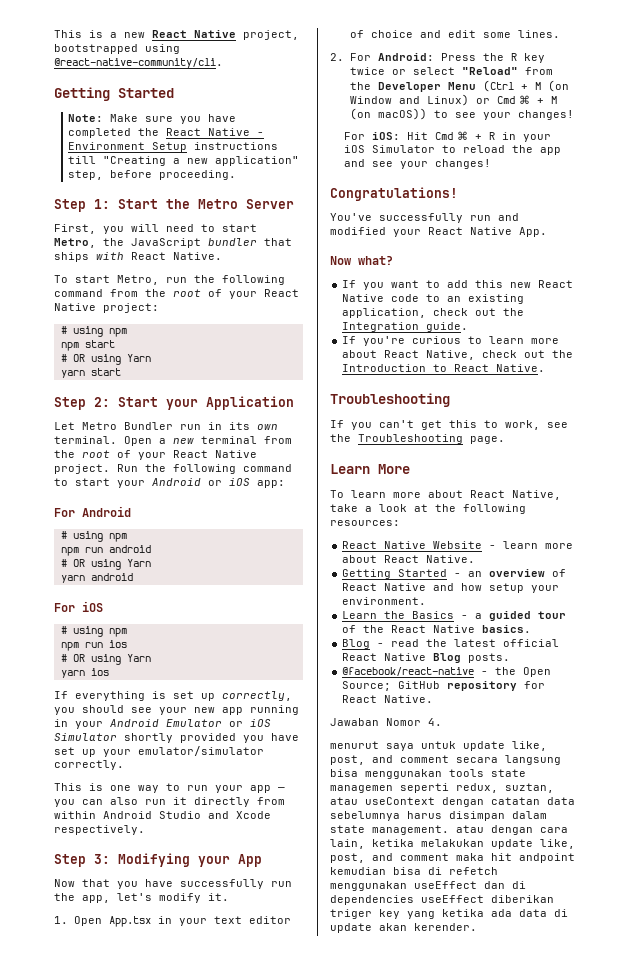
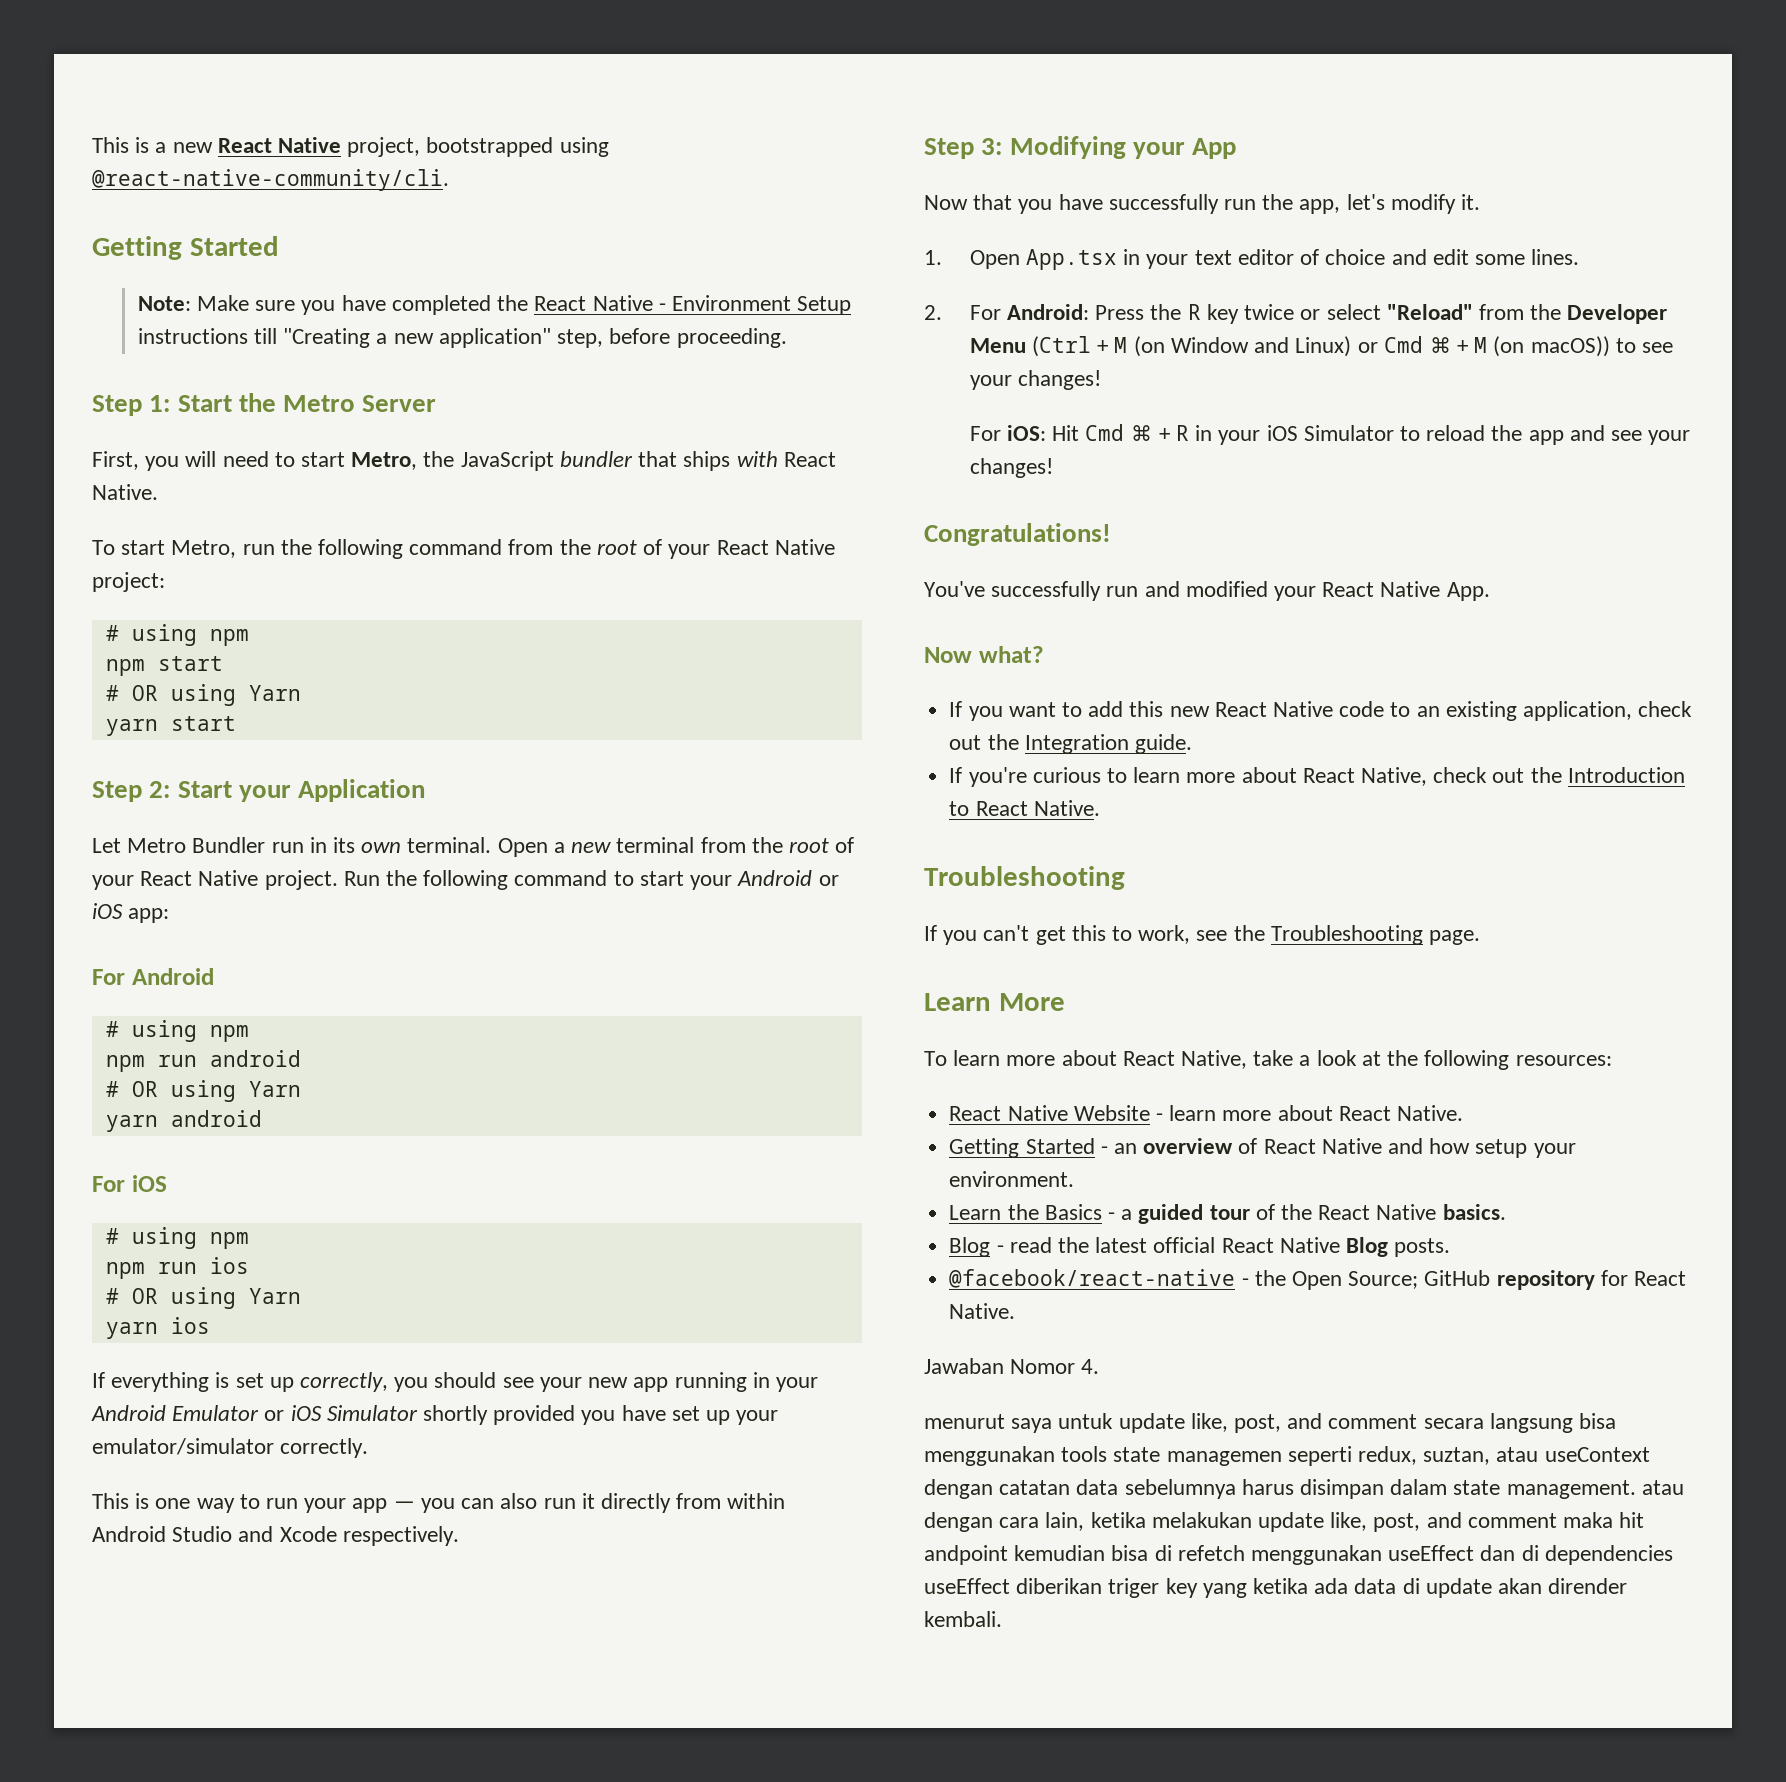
- menurut saya untuk update like, post, and comment secara langsung bisa menggunakan tools state managemen seperti redux, suztan, atau useContext dengan catatan data sebelumnya harus disimpan dalam state management. atau dengan cara lain, ketika melakukan update like, post, and comment maka hit andpoint kemudian bisa di refetch menggunakan useEffect dan di dependencies useEffect diberikan triger key yang ketika ada data di update akan kerender.
+ menurut saya untuk update like, post, and comment secara langsung bisa menggunakan tools state managemen seperti redux, suztan, atau useContext dengan catatan data sebelumnya harus disimpan dalam state management. atau dengan cara lain, ketika melakukan update like, post, and comment maka hit andpoint kemudian bisa di refetch menggunakan useEffect dan di dependencies useEffect diberikan triger key yang ketika ada data di update akan dirender kembali.

